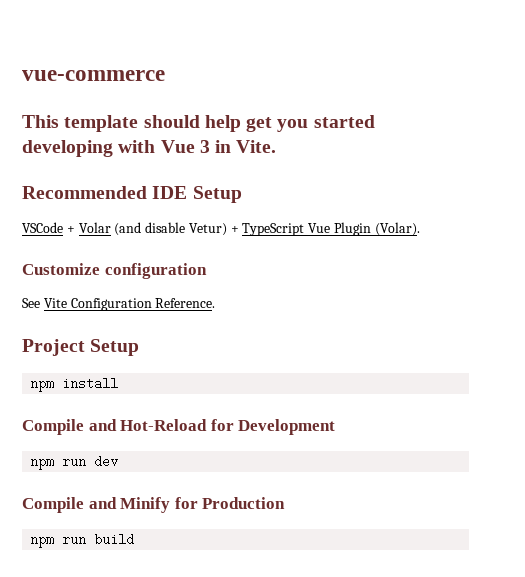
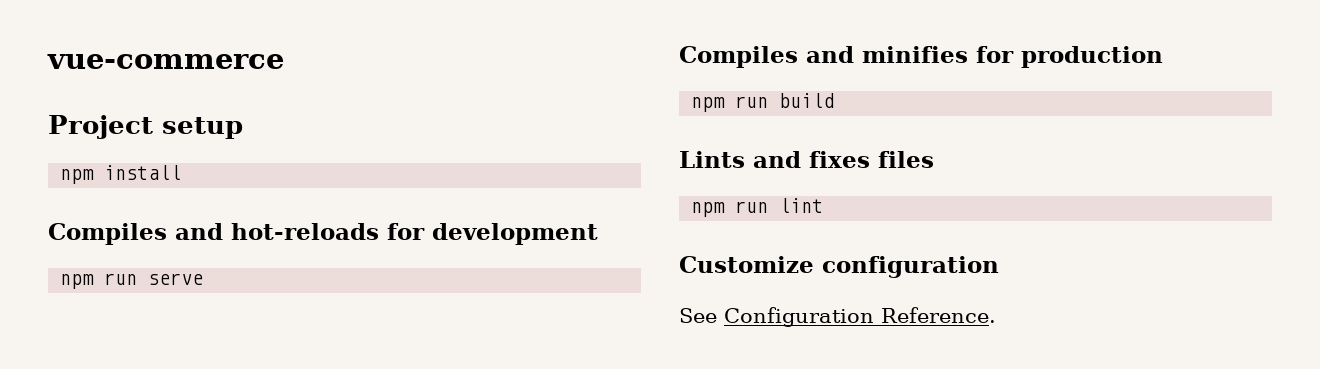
- This template should help get you started developing with Vue 3 in Vite.
- Recommended IDE Setup
- VSCode + Volar (and disable Vetur) + TypeScript Vue Plugin (Volar).
+ Project setup
+ npm install
+ Compiles and hot-reloads for development
+ npm run serve
+ Compiles and minifies for production
+ npm run build
+ Lints and fixes files
+ npm run lint
- See Vite Configuration Reference.
+ See Configuration Reference.
- Project Setup
- npm install
- Compile and Hot-Reload for Development
- npm run dev
- Compile and Minify for Production
- npm run build

